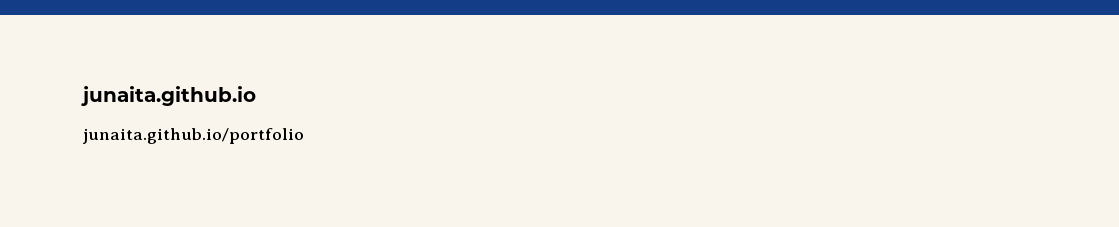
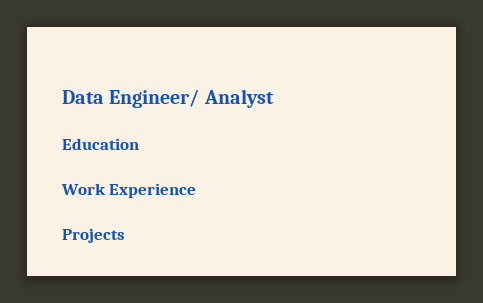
- junaita.github.io
- junaita.github.io/portfolio
+ Data Engineer/ Analyst
+ Education
+ Work Experience
+ Projects

